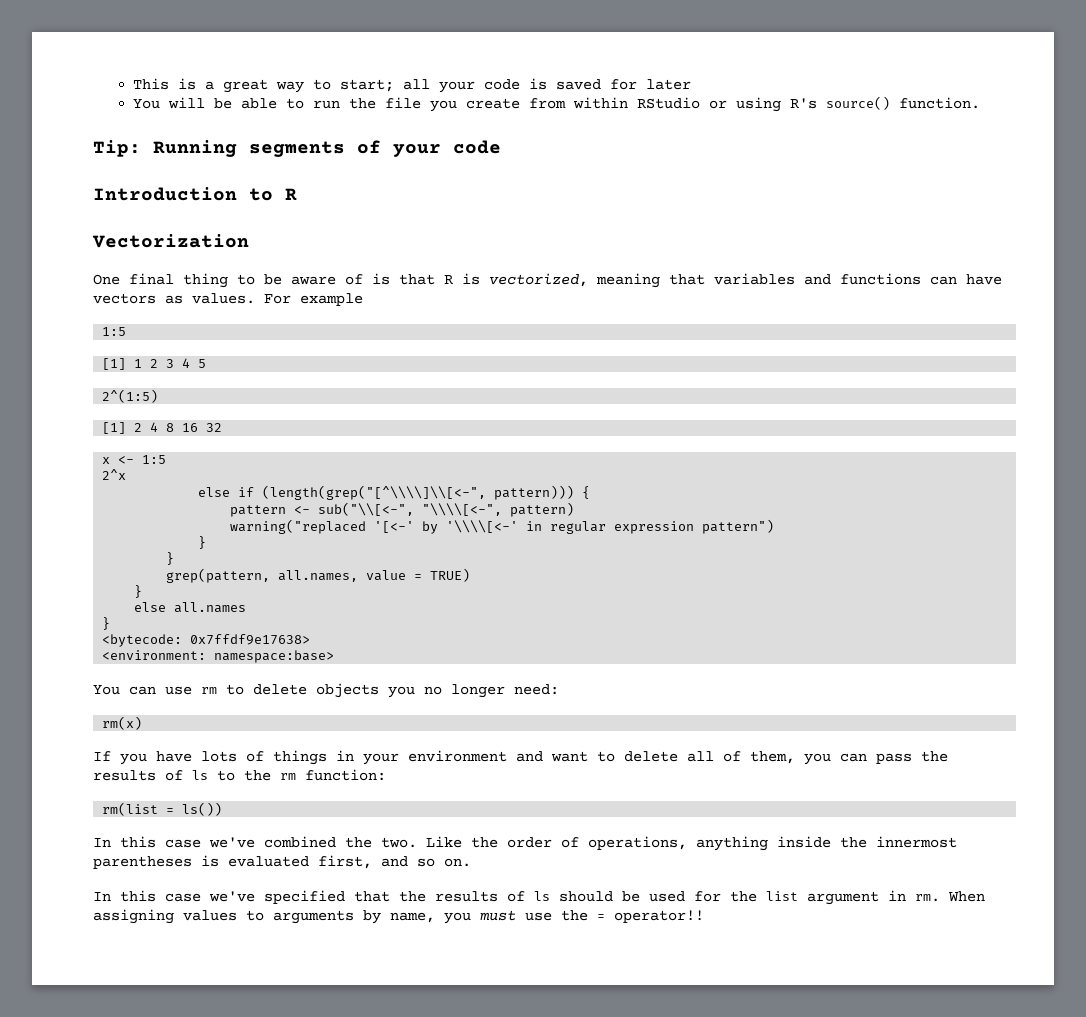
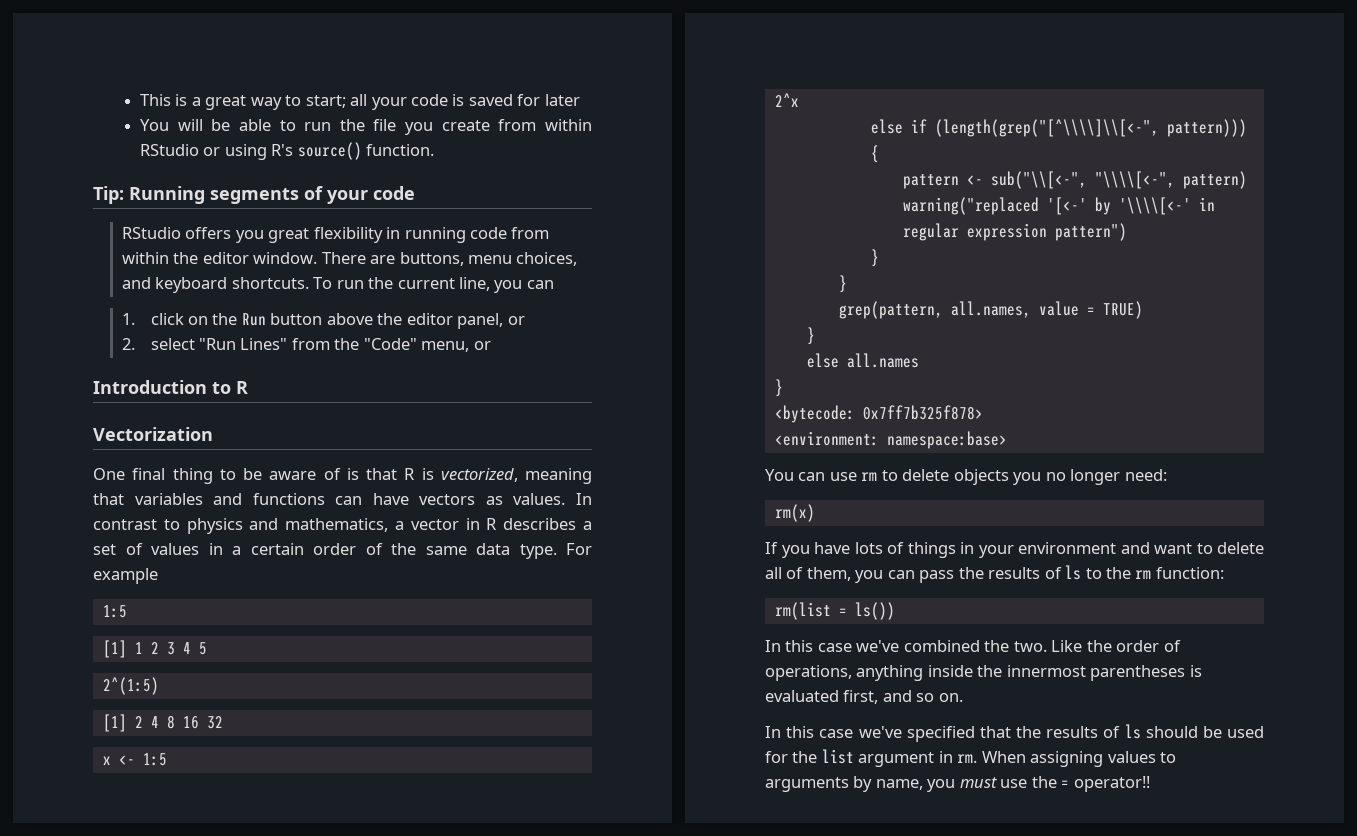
+ RStudio offers you great flexibility in running code from within the editor window. There are buttons, menu choices, and keyboard shortcuts. To run the current line, you can
+ 1. click on the Run button above the editor panel, or
+ 2. select "Run Lines" from the "Code" menu, or
+ In contrast to physics and mathematics, a vector in R describes a set of values in a certain order of the same data type.
- <bytecode: 0x7ffdf9e17638>
+ <bytecode: 0x7ff7b325f878>

